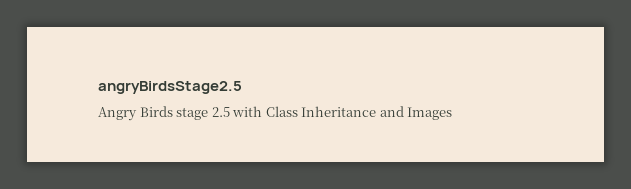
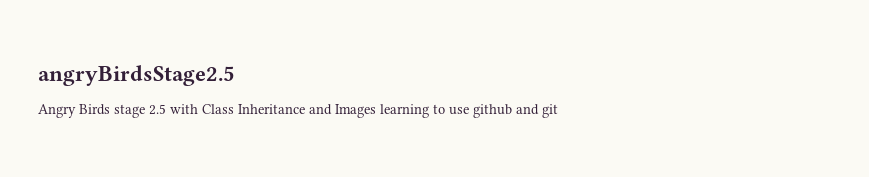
- Angry Birds stage 2.5 with Class Inheritance and Images
+ Angry Birds stage 2.5 with Class Inheritance and Images learning to use github and git

